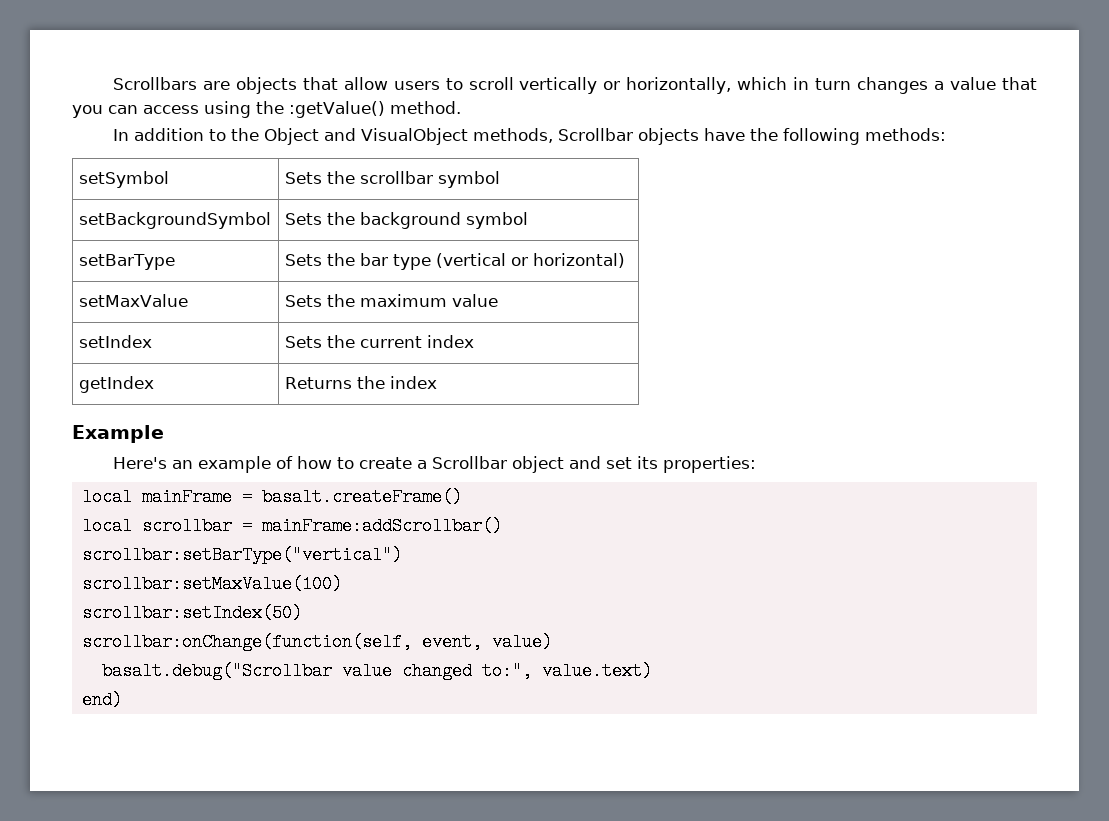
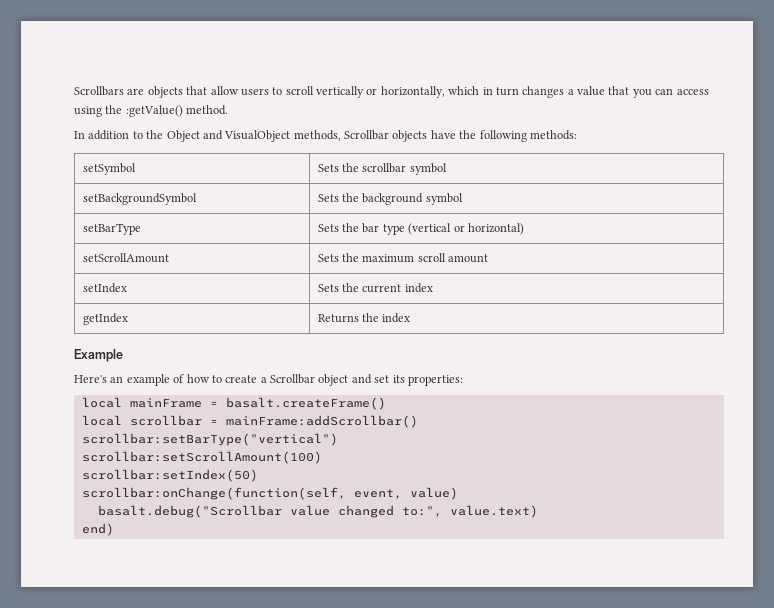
- setMaxValue | Sets the maximum value
+ setScrollAmount | Sets the maximum scroll amount
- scrollbar:setMaxValue(100)
+ scrollbar:setScrollAmount(100)

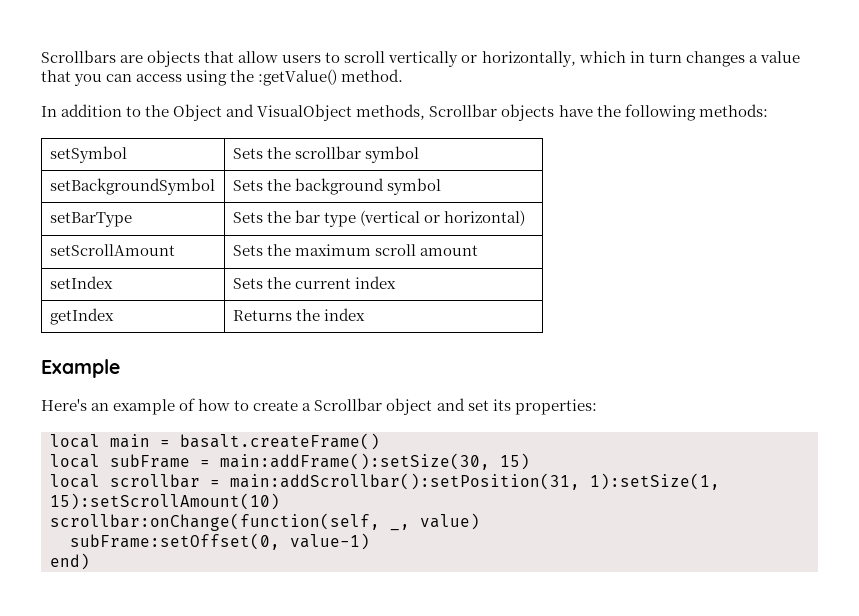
- local mainFrame = basalt.createFrame()
+ local main = basalt.createFrame()
+ local subFrame = main:addFrame():setSize(30, 15)
- local scrollbar = mainFrame:addScrollbar()
- scrollbar:setBarType("vertical")
- scrollbar:setScrollAmount(100)
- scrollbar:setIndex(50)
+ local scrollbar = main:addScrollbar():setPosition(31, 1):setSize(1, 15):setScrollAmount(10)
- scrollbar:onChange(function(self, event, value)
+ scrollbar:onChange(function(self, _, value)
- basalt.debug("Scrollbar value changed to:", value.text)
+ subFrame:setOffset(0, value-1)

